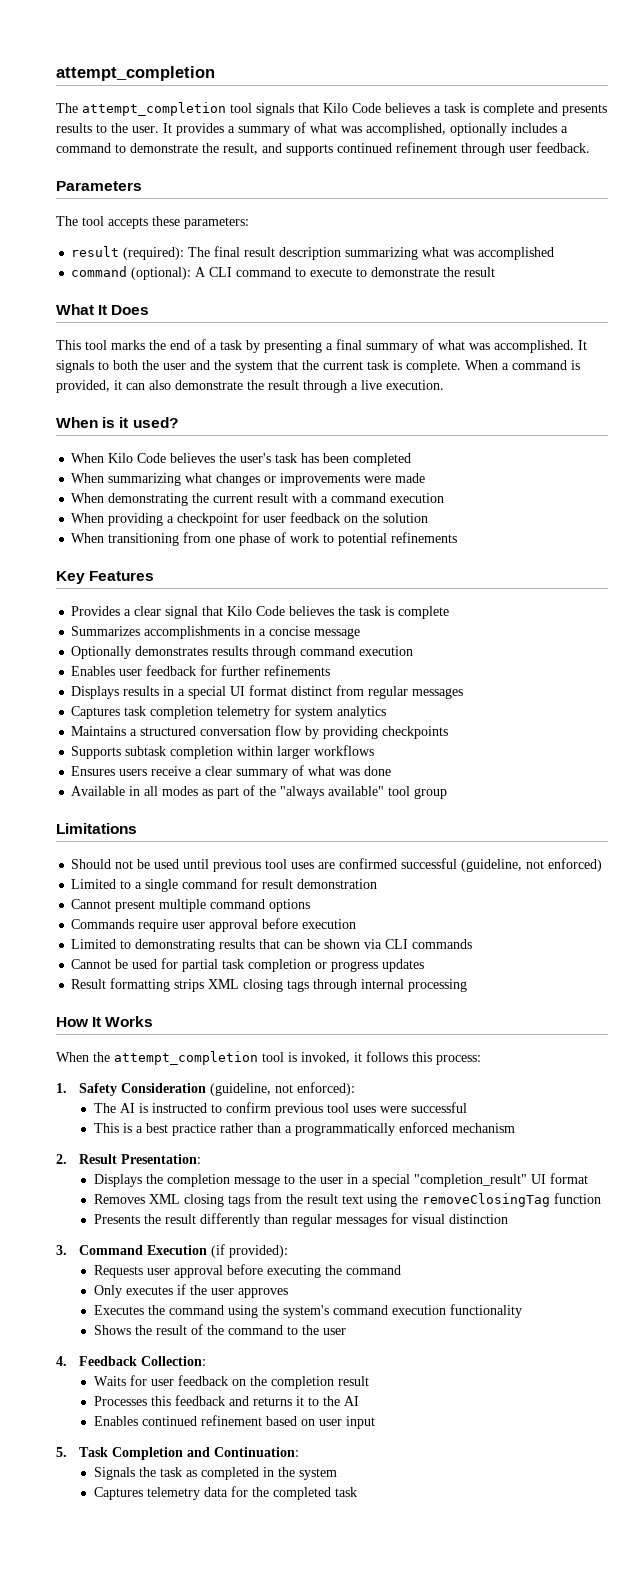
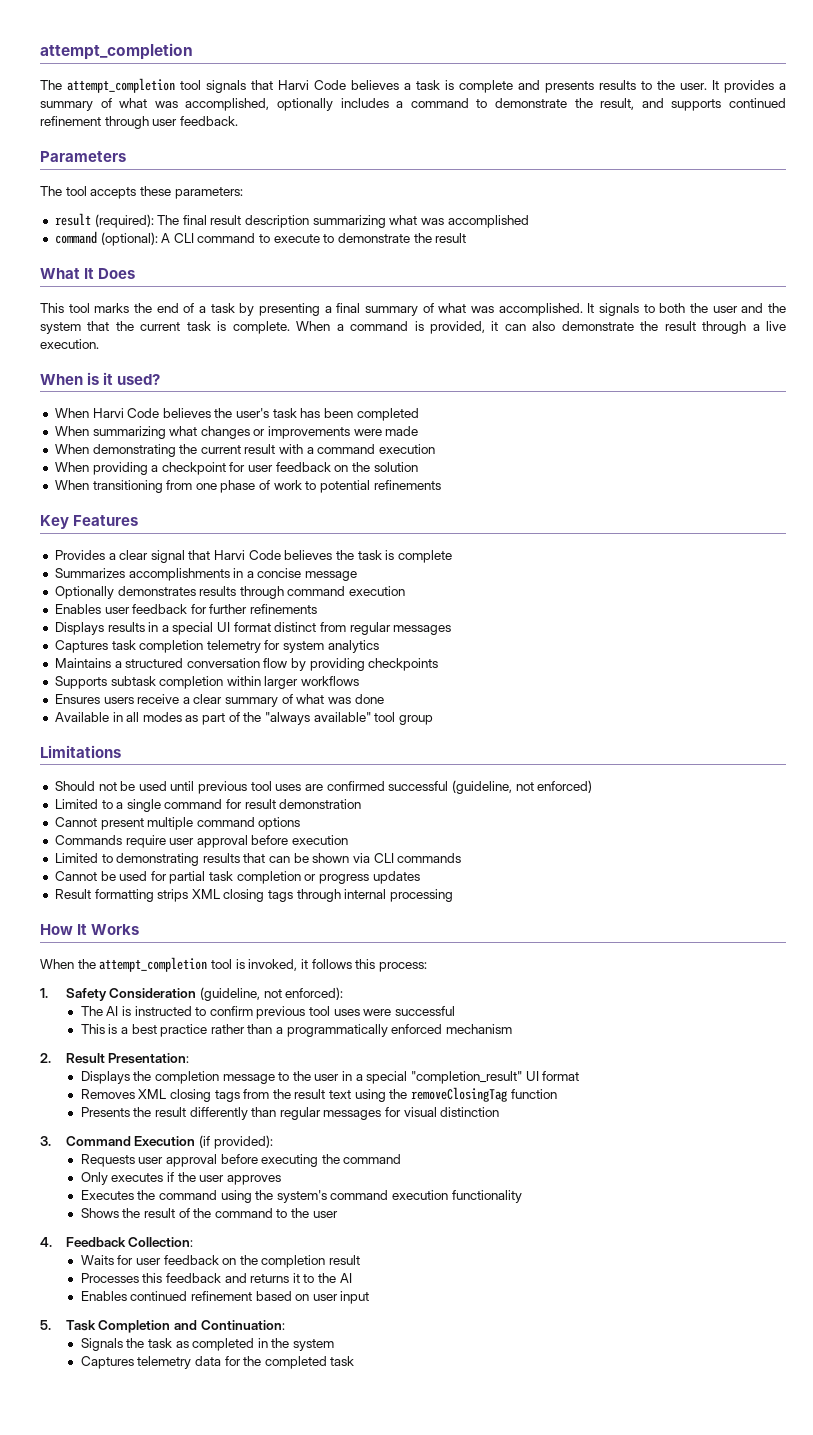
- The attempt_completion tool signals that Kilo Code believes a task is complete and presents results to the user.
+ The attempt_completion tool signals that Harvi Code believes a task is complete and presents results to the user.
- When Kilo Code believes the user's task has been completed
+ When Harvi Code believes the user's task has been completed
- Provides a clear signal that Kilo Code believes the task is complete
+ Provides a clear signal that Harvi Code believes the task is complete

